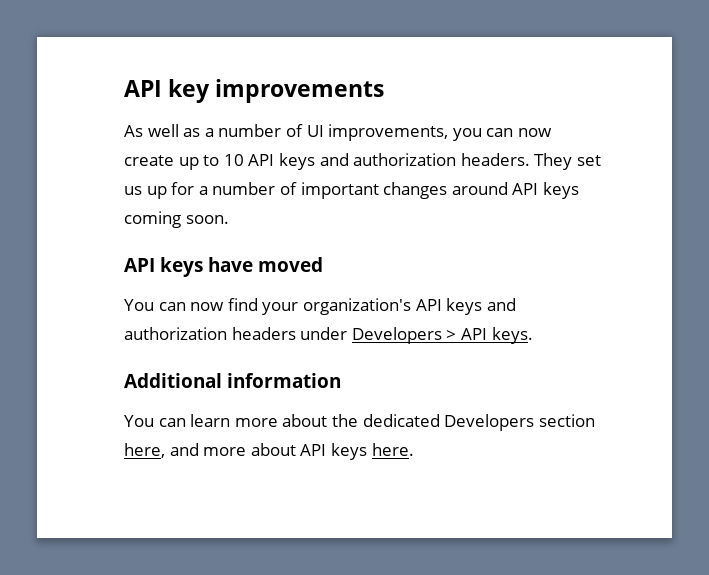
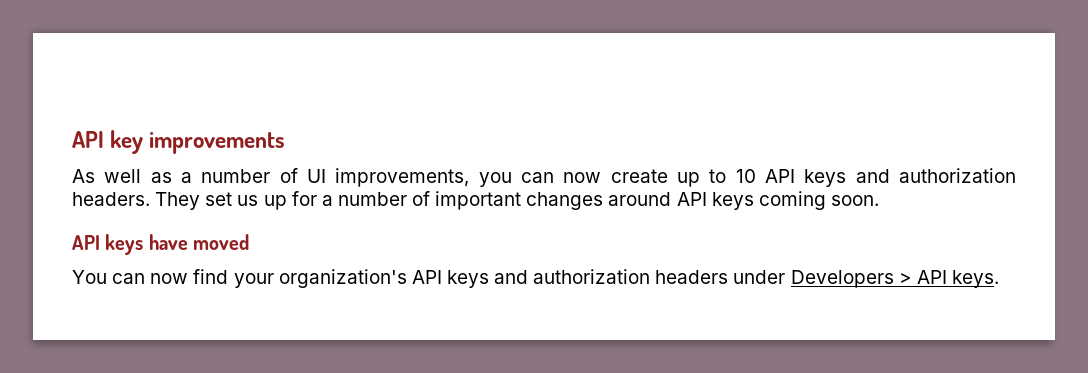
- Additional information
- You can learn more about the dedicated Developers section here, and more about API keys here.

